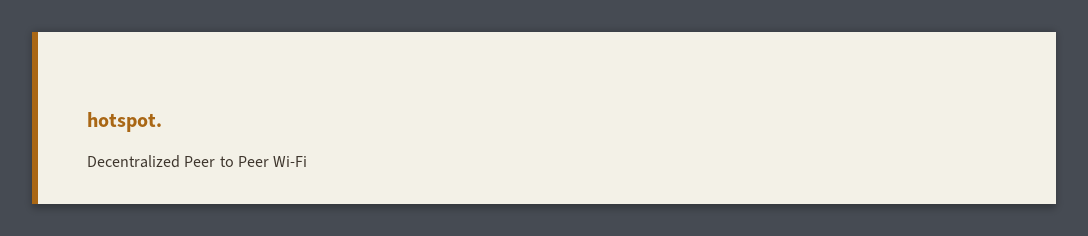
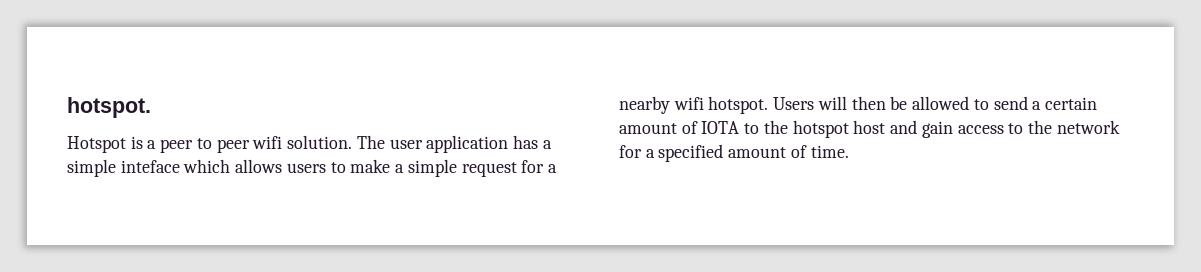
- Decentralized Peer to Peer Wi-Fi
+ Hotspot is a peer to peer wifi solution. The user application has a simple inteface which allows users to make a simple request for a nearby wifi hotspot. Users will then be allowed to send a certain amount of IOTA to the hotspot host and gain access to the network for a specified amount of time.

